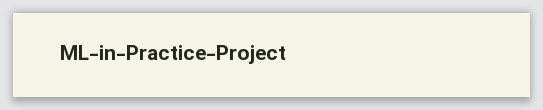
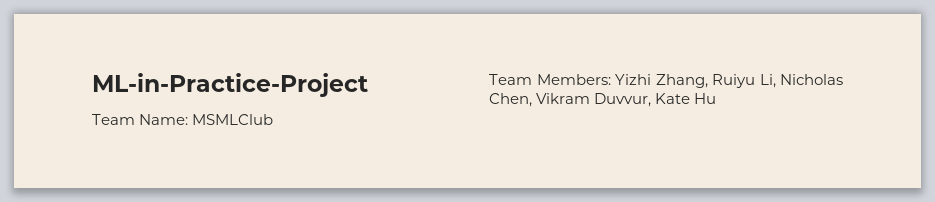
+ Team Name: MSMLClub
+ Team Members: Yizhi Zhang, Ruiyu Li, Nicholas Chen, Vikram Duvvur, Kate Hu

